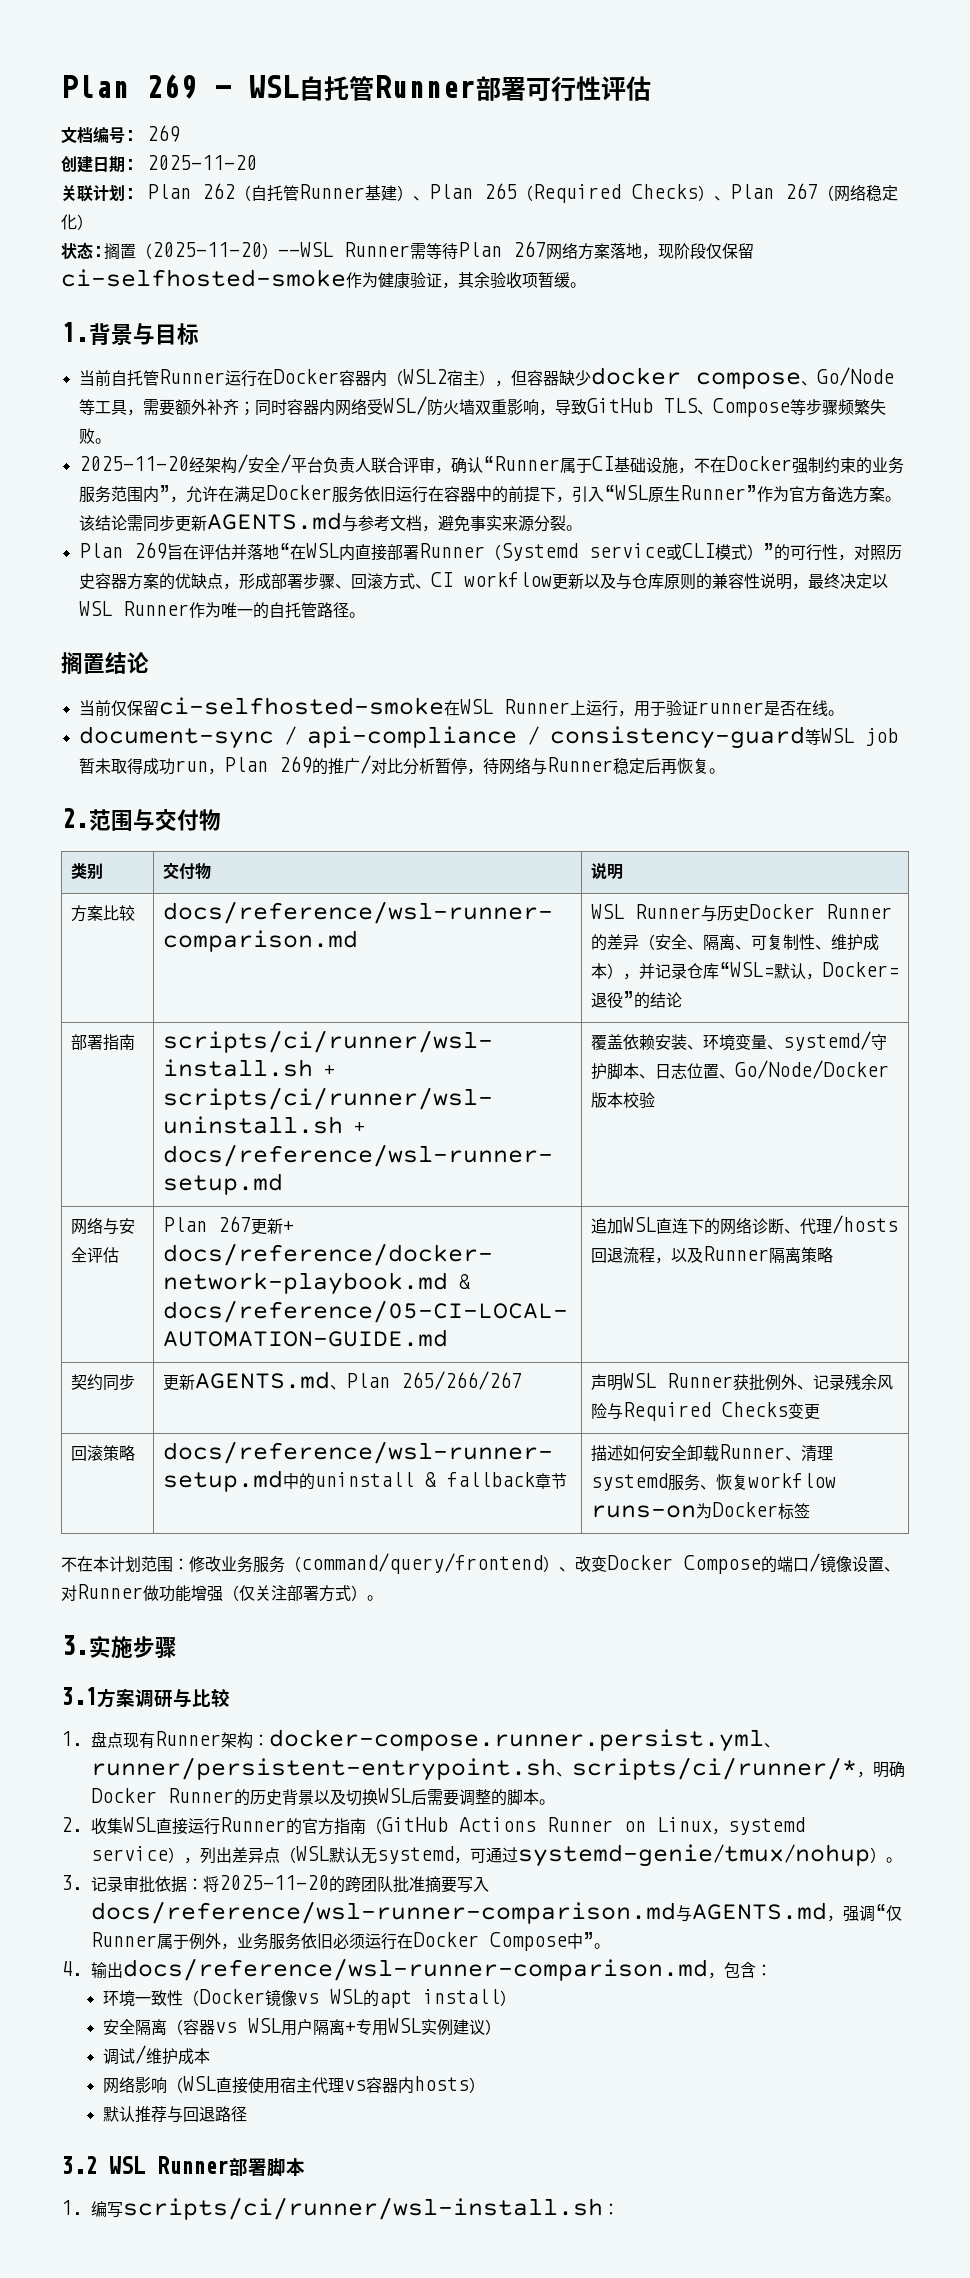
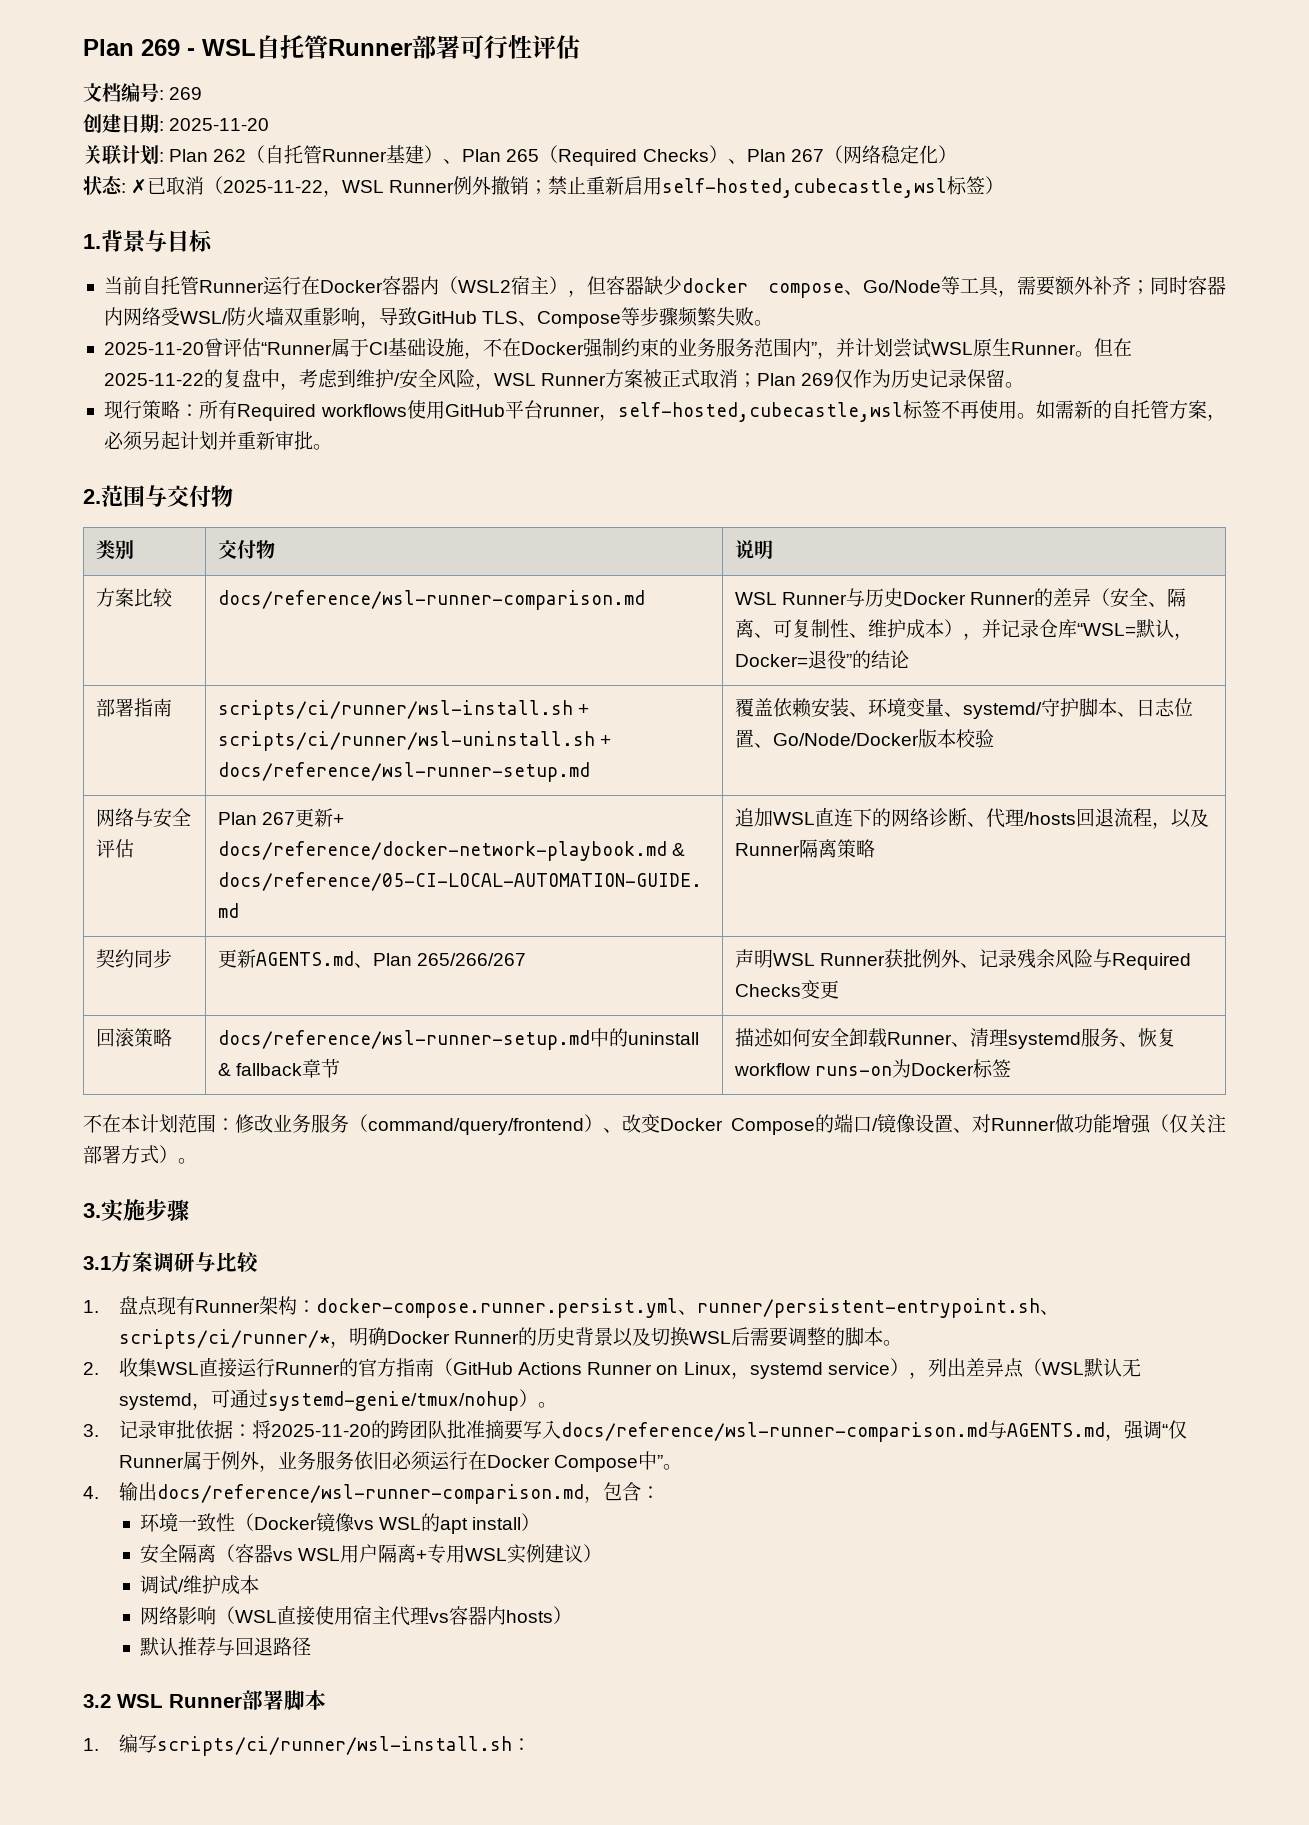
- 状态:搁置（2025-11-20）——WSL Runner需等待Plan 267网络方案落地，现阶段仅保留ci-selfhosted-smoke作为健康验证，其余验收项暂缓。
+ 状态: ✗已取消（2025-11-22，WSL Runner例外撤销；禁止重新启用self-hosted,cubecastle,wsl标签）
- 2025-11-20经架构/安全/平台负责人联合评审，确认“Runner属于CI基础设施，不在Docker强制约束的业务服务范围内”，允许在满足Docker服务依旧运行在容器中的前提下，引入“WSL原生Runner”作为官方备选方案。该结论需同步更新AGENTS.md与参考文档，避免事实来源分裂。
- Plan 269旨在评估并落地“在WSL内直接部署Runner（Systemd service或CLI模式）”的可行性，对照历史容器方案的优缺点，形成部署步骤、回滚方式、CI workflow更新以及与仓库原则的兼容性说明，最终决定以WSL Runner作为唯一的自托管路径。
- 搁置结论
- 当前仅保留ci-selfhosted-smoke在WSL Runner上运行，用于验证runner是否在线。
- document-sync / api-compliance / consistency-guard等WSL job暂未取得成功run，Plan 269的推广/对比分析暂停，待网络与Runner稳定后再恢复。
+ 2025-11-20曾评估“Runner属于CI基础设施，不在Docker强制约束的业务服务范围内”，并计划尝试WSL原生Runner。但在2025-11-22的复盘中，考虑到维护/安全风险，WSL Runner方案被正式取消；Plan 269仅作为历史记录保留。
+ 现行策略：所有Required workflows使用GitHub平台runner，self-hosted,cubecastle,wsl标签不再使用。如需新的自托管方案，必须另起计划并重新审批。

